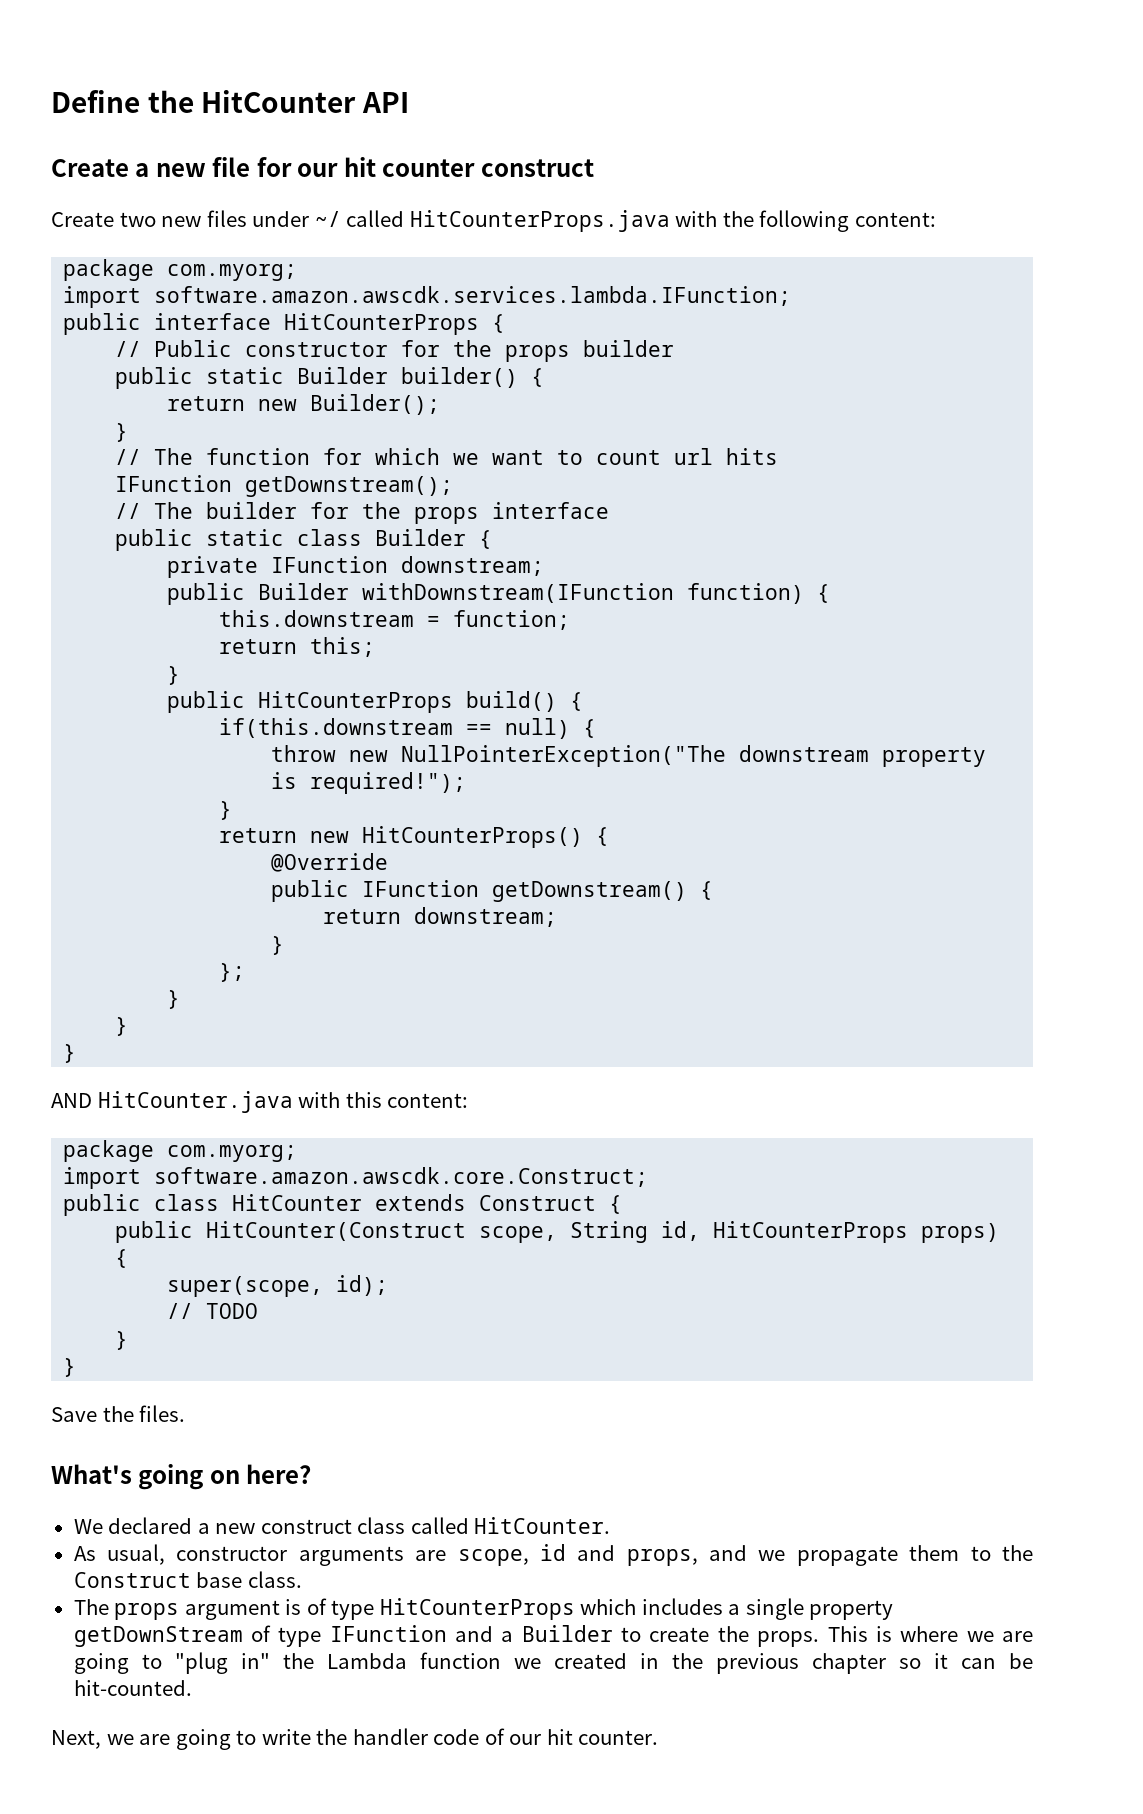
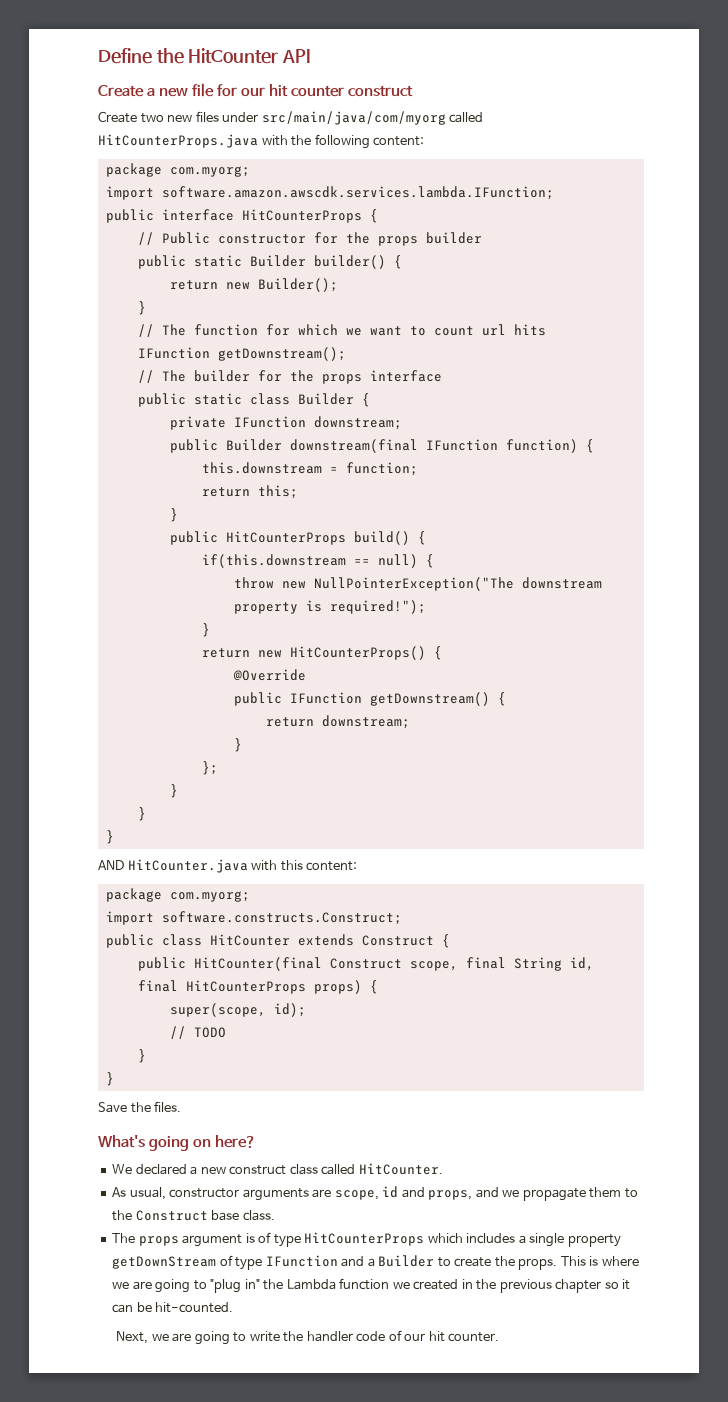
- Create two new files under ~/ called HitCounterProps.java with the following content:
+ Create two new files under src/main/java/com/myorg called HitCounterProps.java with the following content:
- public Builder withDownstream(IFunction function) {
+ public Builder downstream(final IFunction function) {
- import software.amazon.awscdk.core.Construct;
+ import software.constructs.Construct;
- public HitCounter(Construct scope, String id, HitCounterProps props) {
+ public HitCounter(final Construct scope, final String id, final HitCounterProps props) {

